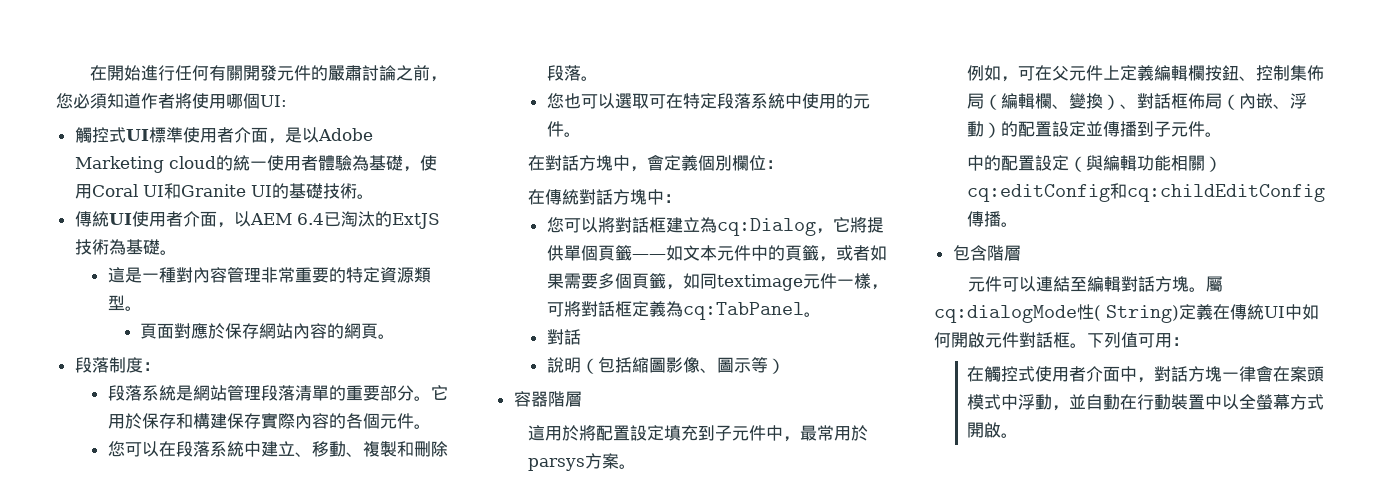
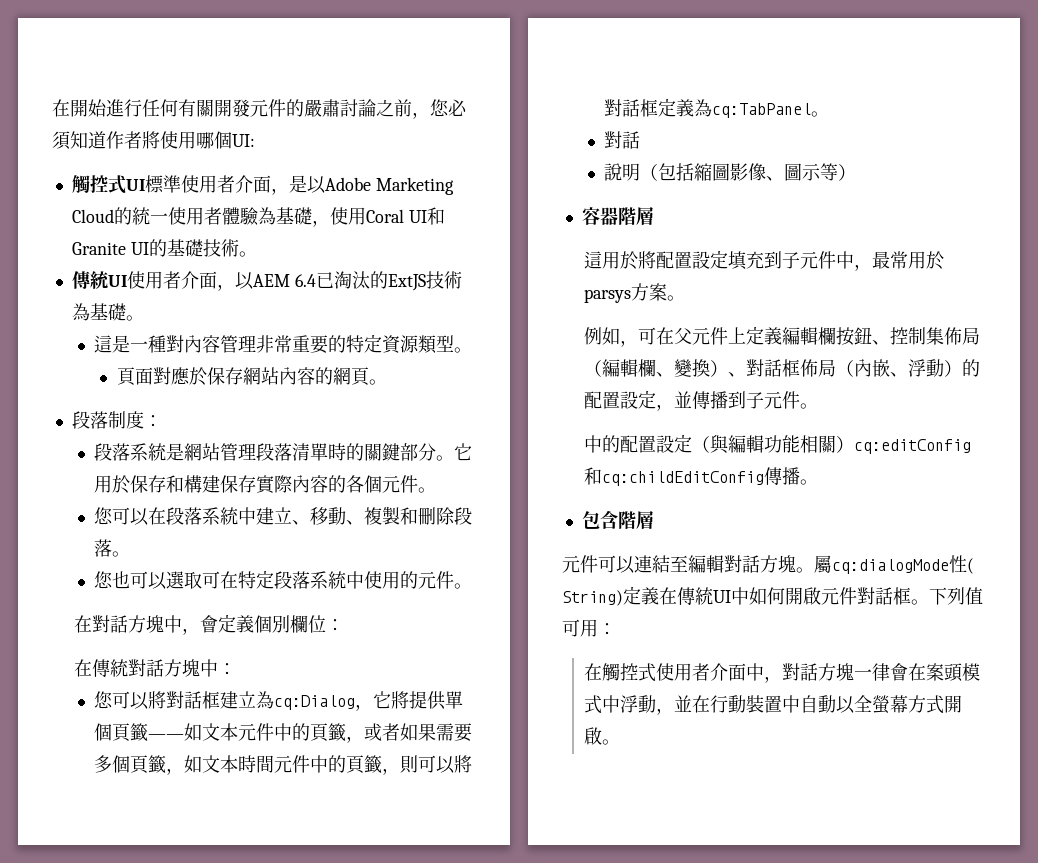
- 觸控式UI標準使用者介面，是以Adobe Marketing cloud的統一使用者體驗為基礎，使用Coral UI和Granite UI的基礎技術。
+ 觸控式UI標準使用者介面，是以Adobe Marketing Cloud的統一使用者體驗為基礎，使用Coral UI和Granite UI的基礎技術。
- 段落系統是網站管理段落清單的重要部分。
+ 段落系統是網站管理段落清單時的關鍵部分。
- 您可以將對話框建立為cq:Dialog，它將提供單個頁籤——如文本元件中的頁籤，或者如果需要多個頁籤，如同textimage元件一樣，可將對話框定義為cq:TabPanel。
+ 您可以將對話框建立為cq:Dialog，它將提供單個頁籤——如文本元件中的頁籤，或者如果需要多個頁籤，如文本時間元件中的頁籤，則可以將對話框定義為cq:TabPanel。
- 例如，可在父元件上定義編輯欄按鈕、控制集佈局（編輯欄、變換）、對話框佈局（內嵌、浮動）的配置設定並傳播到子元件。
+ 例如，可在父元件上定義編輯欄按鈕、控制集佈局（編輯欄、變換）、對話框佈局（內嵌、浮動）的配置設定，並傳播到子元件。
- 在觸控式使用者介面中，對話方塊一律會在案頭模式中浮動，並自動在行動裝置中以全螢幕方式開啟。
+ 在觸控式使用者介面中，對話方塊一律會在案頭模式中浮動，並在行動裝置中自動以全螢幕方式開啟。

